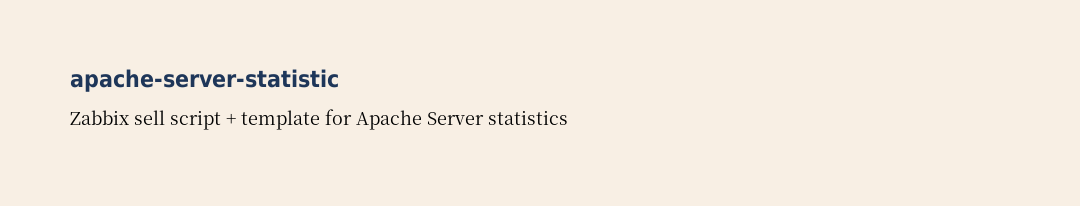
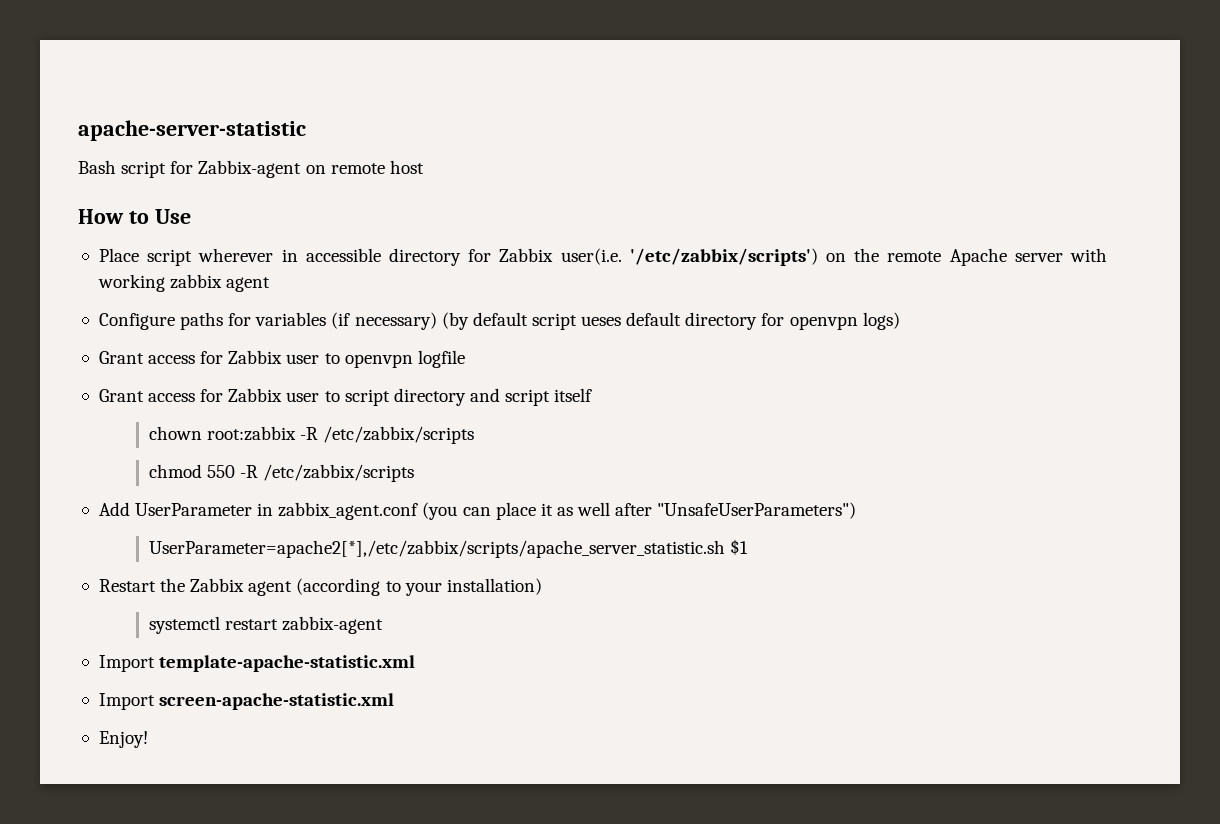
- Zabbix sell script + template for Apache Server statistics
+ Bash script for Zabbix-agent on remote host
+ How to Use
+ Place script wherever in accessible directory for Zabbix user(i.e. '/etc/zabbix/scripts') on the remote Apache server with working zabbix agent
+ Configure paths for variables (if necessary) (by default script ueses default directory for openvpn logs)
+ Grant access for Zabbix user to openvpn logfile
+ Grant access for Zabbix user to script directory and script itself
+ chown root:zabbix -R /etc/zabbix/scripts
+ chmod 550 -R /etc/zabbix/scripts
+ Add UserParameter in zabbix_agent.conf (you can place it as well after "UnsafeUserParameters")
+ UserParameter=apache2[*],/etc/zabbix/scripts/apache_server_statistic.sh $1
+ Restart the Zabbix agent (according to your installation)
+ systemctl restart zabbix-agent
+ Import template-apache-statistic.xml
+ Import screen-apache-statistic.xml
+ Enjoy!

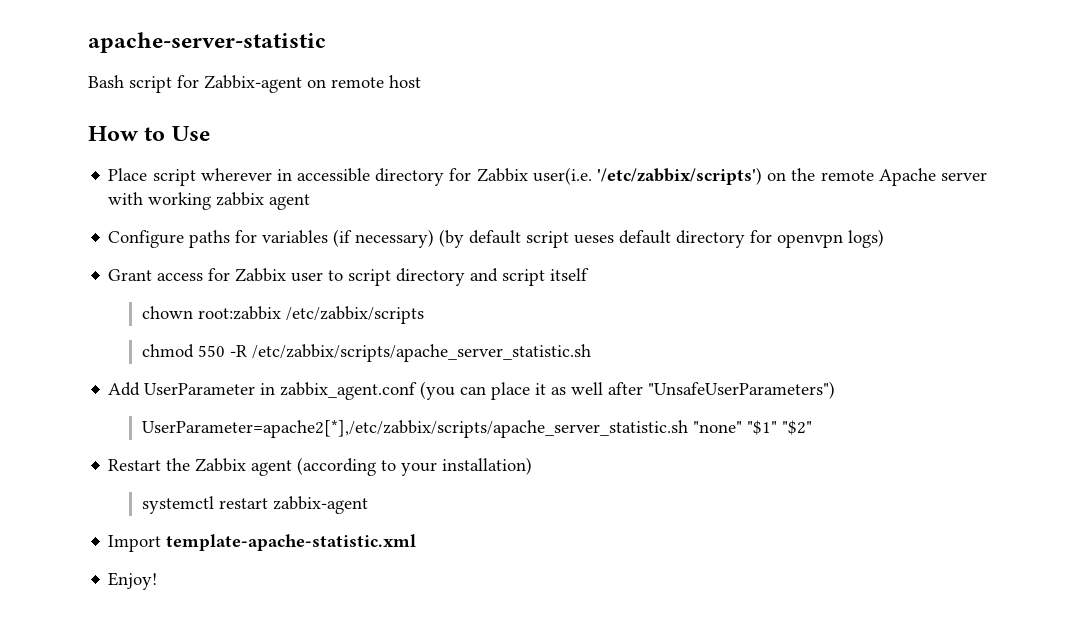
- Grant access for Zabbix user to openvpn logfile
- chown root:zabbix -R /etc/zabbix/scripts
+ chown root:zabbix /etc/zabbix/scripts
- chmod 550 -R /etc/zabbix/scripts
+ chmod 550 -R /etc/zabbix/scripts/apache_server_statistic.sh
- UserParameter=apache2[*],/etc/zabbix/scripts/apache_server_statistic.sh $1
+ UserParameter=apache2[*],/etc/zabbix/scripts/apache_server_statistic.sh "none" "$1" "$2"
- Import screen-apache-statistic.xml

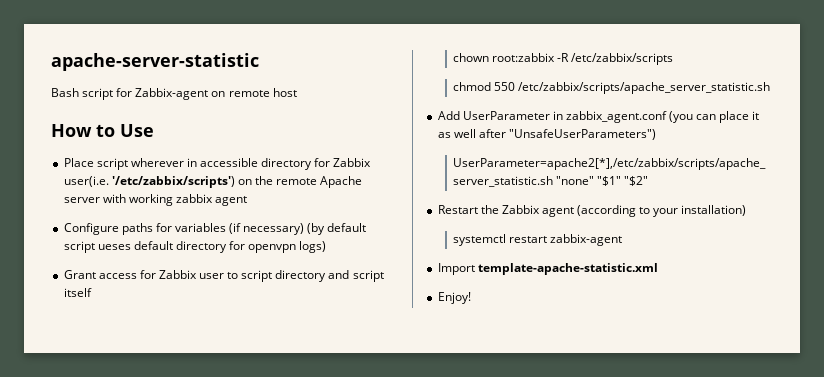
- chown root:zabbix /etc/zabbix/scripts
+ chown root:zabbix -R /etc/zabbix/scripts
- chmod 550 -R /etc/zabbix/scripts/apache_server_statistic.sh
+ chmod 550 /etc/zabbix/scripts/apache_server_statistic.sh

